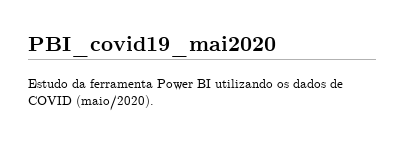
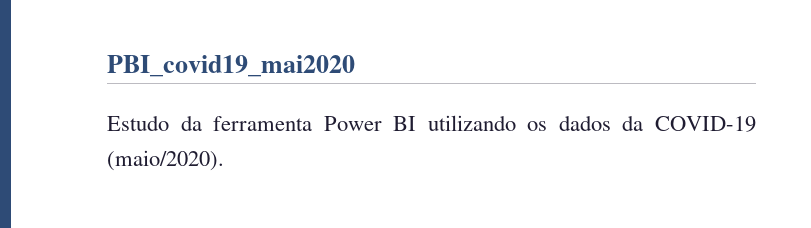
- Estudo da ferramenta Power BI utilizando os dados de COVID (maio/2020).
+ Estudo da ferramenta Power BI utilizando os dados da COVID-19 (maio/2020).

